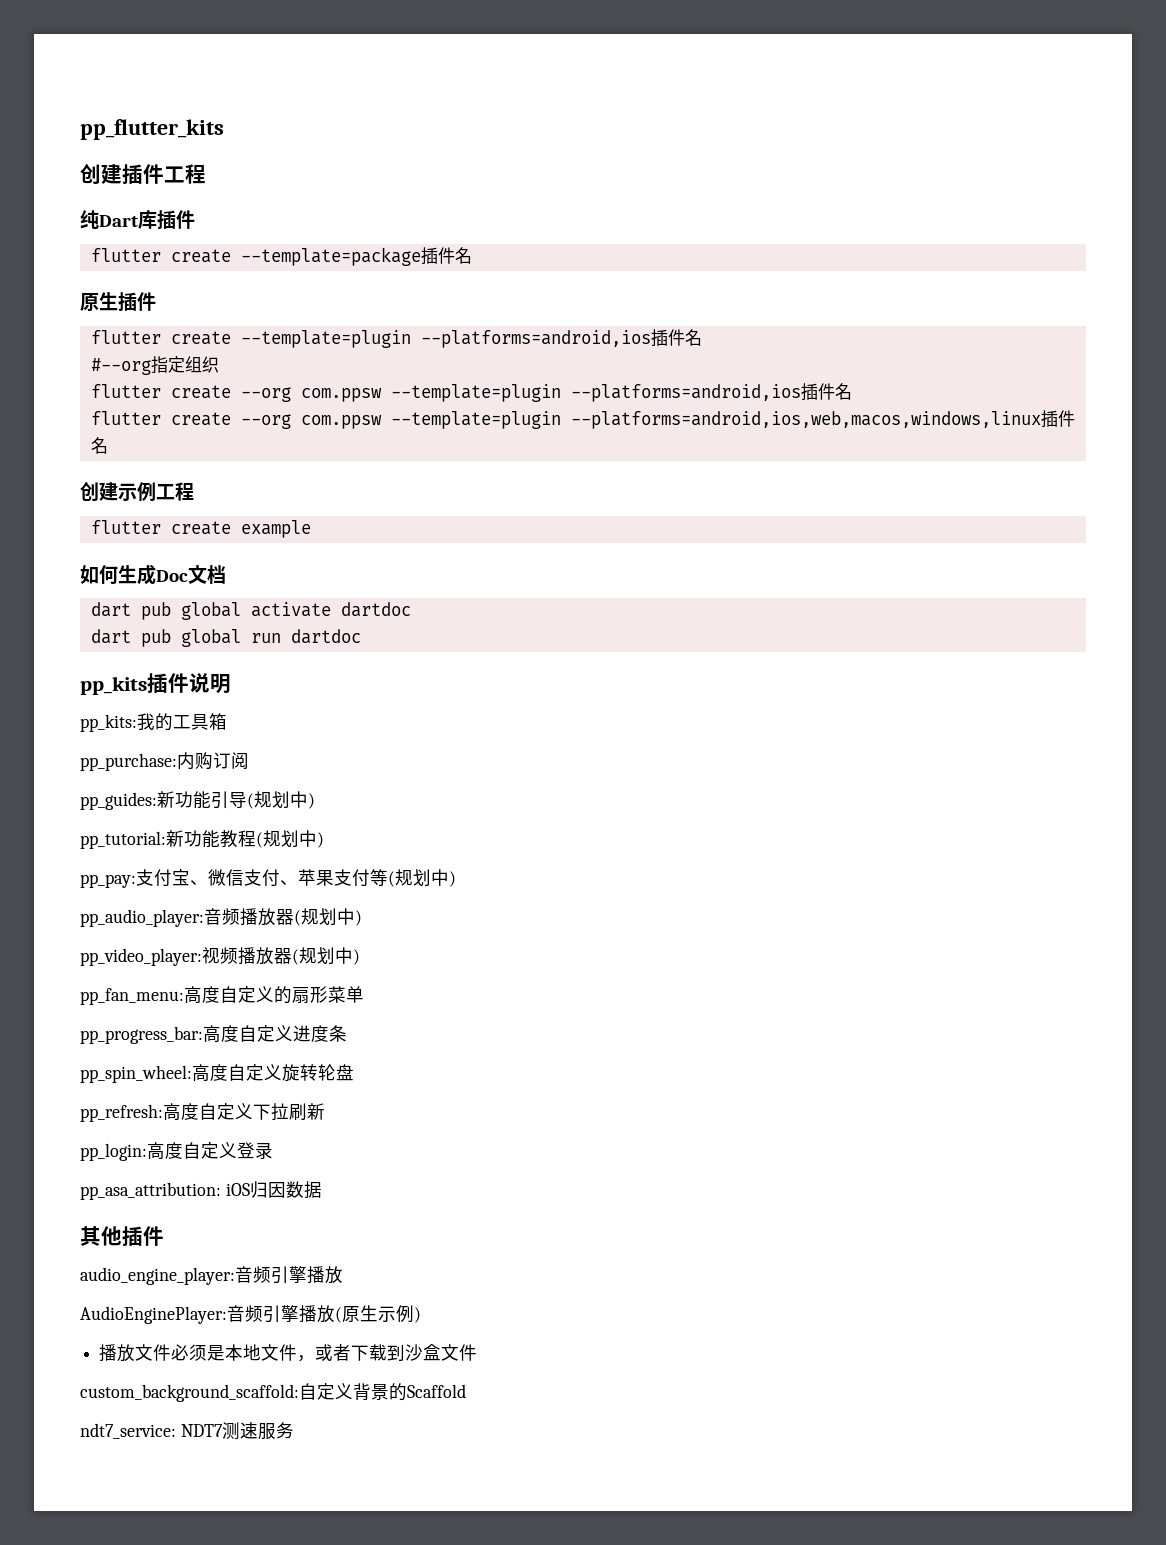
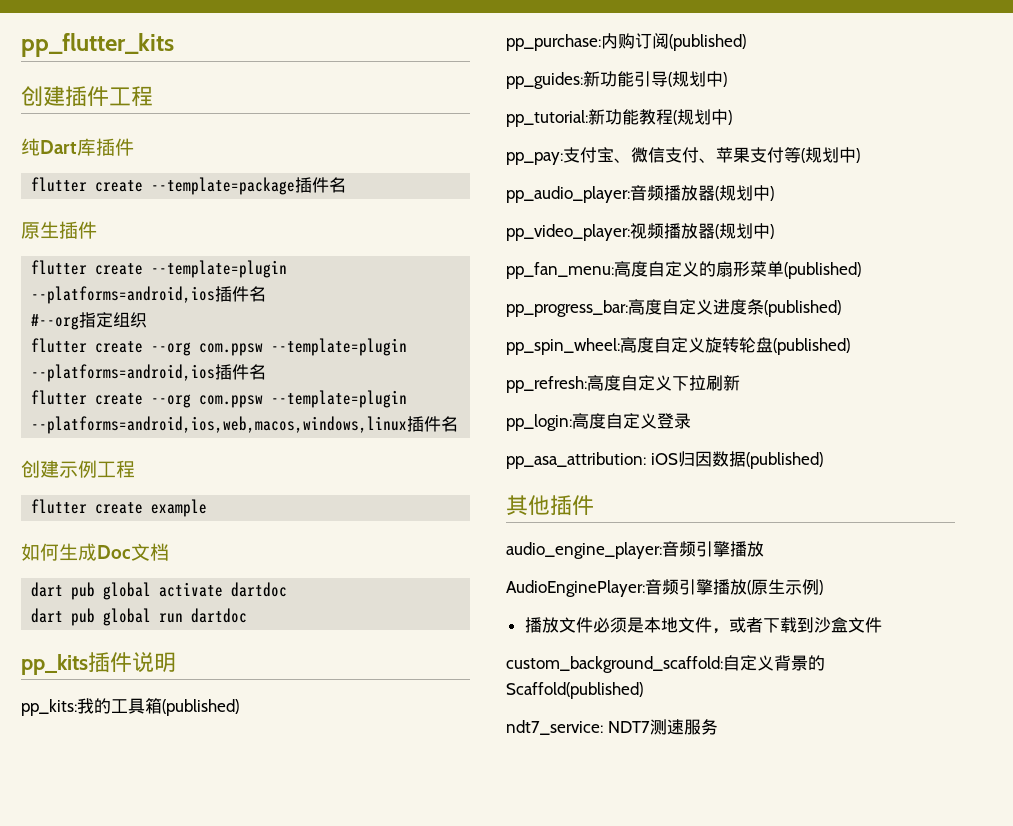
- pp_kits:我的工具箱
+ pp_kits:我的工具箱(published)
- pp_purchase:内购订阅
+ pp_purchase:内购订阅(published)
- pp_fan_menu:高度自定义的扇形菜单
+ pp_fan_menu:高度自定义的扇形菜单(published)
- pp_progress_bar:高度自定义进度条
+ pp_progress_bar:高度自定义进度条(published)
- pp_spin_wheel:高度自定义旋转轮盘
+ pp_spin_wheel:高度自定义旋转轮盘(published)
- pp_asa_attribution: iOS归因数据
+ pp_asa_attribution: iOS归因数据(published)
- custom_background_scaffold:自定义背景的Scaffold
+ custom_background_scaffold:自定义背景的Scaffold(published)

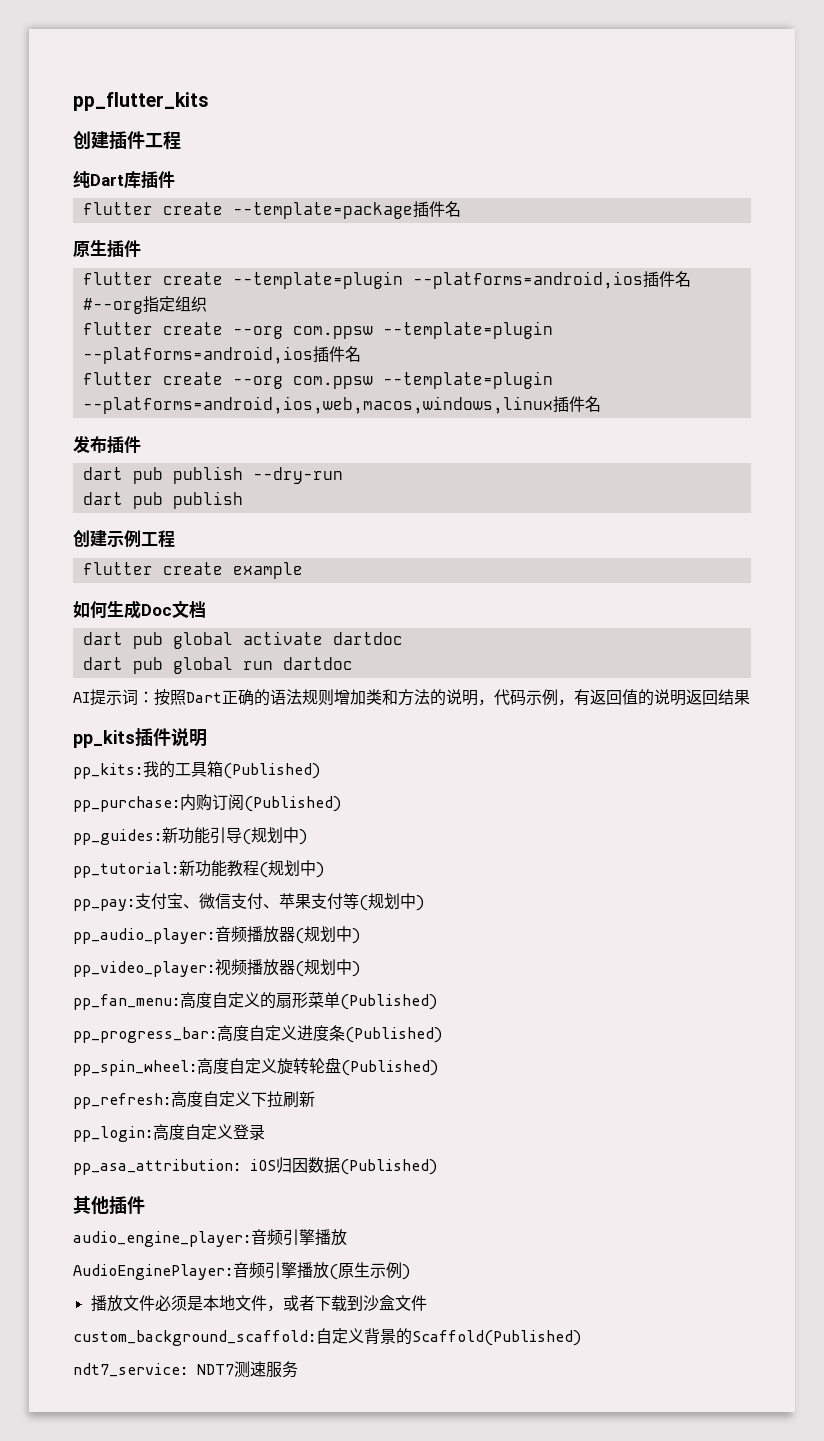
+ 发布插件
+ dart pub publish --dry-run
+ dart pub publish
+ AI提示词：按照Dart正确的语法规则增加类和方法的说明，代码示例，有返回值的说明返回结果
- pp_kits:我的工具箱(published)
+ pp_kits:我的工具箱(Published)
- pp_purchase:内购订阅(published)
+ pp_purchase:内购订阅(Published)
- pp_fan_menu:高度自定义的扇形菜单(published)
+ pp_fan_menu:高度自定义的扇形菜单(Published)
- pp_progress_bar:高度自定义进度条(published)
+ pp_progress_bar:高度自定义进度条(Published)
- pp_spin_wheel:高度自定义旋转轮盘(published)
+ pp_spin_wheel:高度自定义旋转轮盘(Published)
- pp_asa_attribution: iOS归因数据(published)
+ pp_asa_attribution: iOS归因数据(Published)
- custom_background_scaffold:自定义背景的Scaffold(published)
+ custom_background_scaffold:自定义背景的Scaffold(Published)

